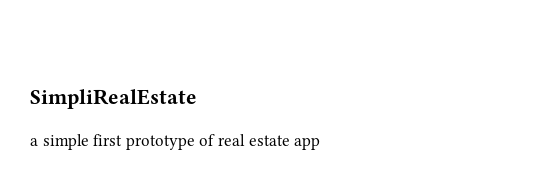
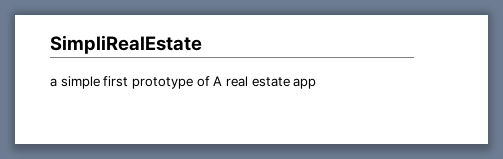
- a simple first prototype of real estate app
+ a simple first prototype of A real estate app

